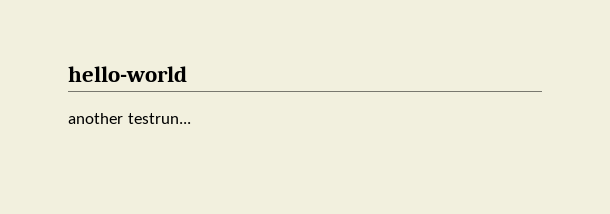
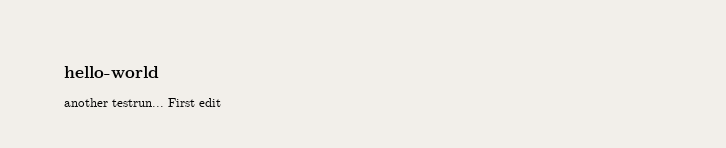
+ First edit

